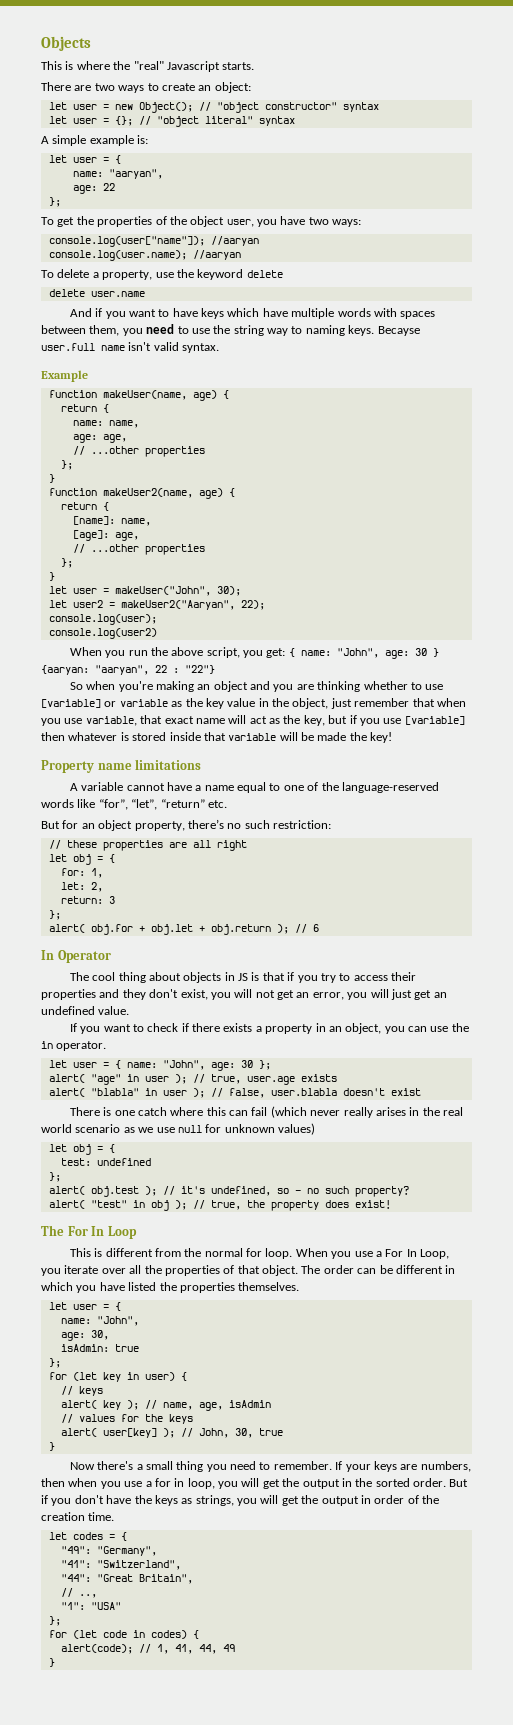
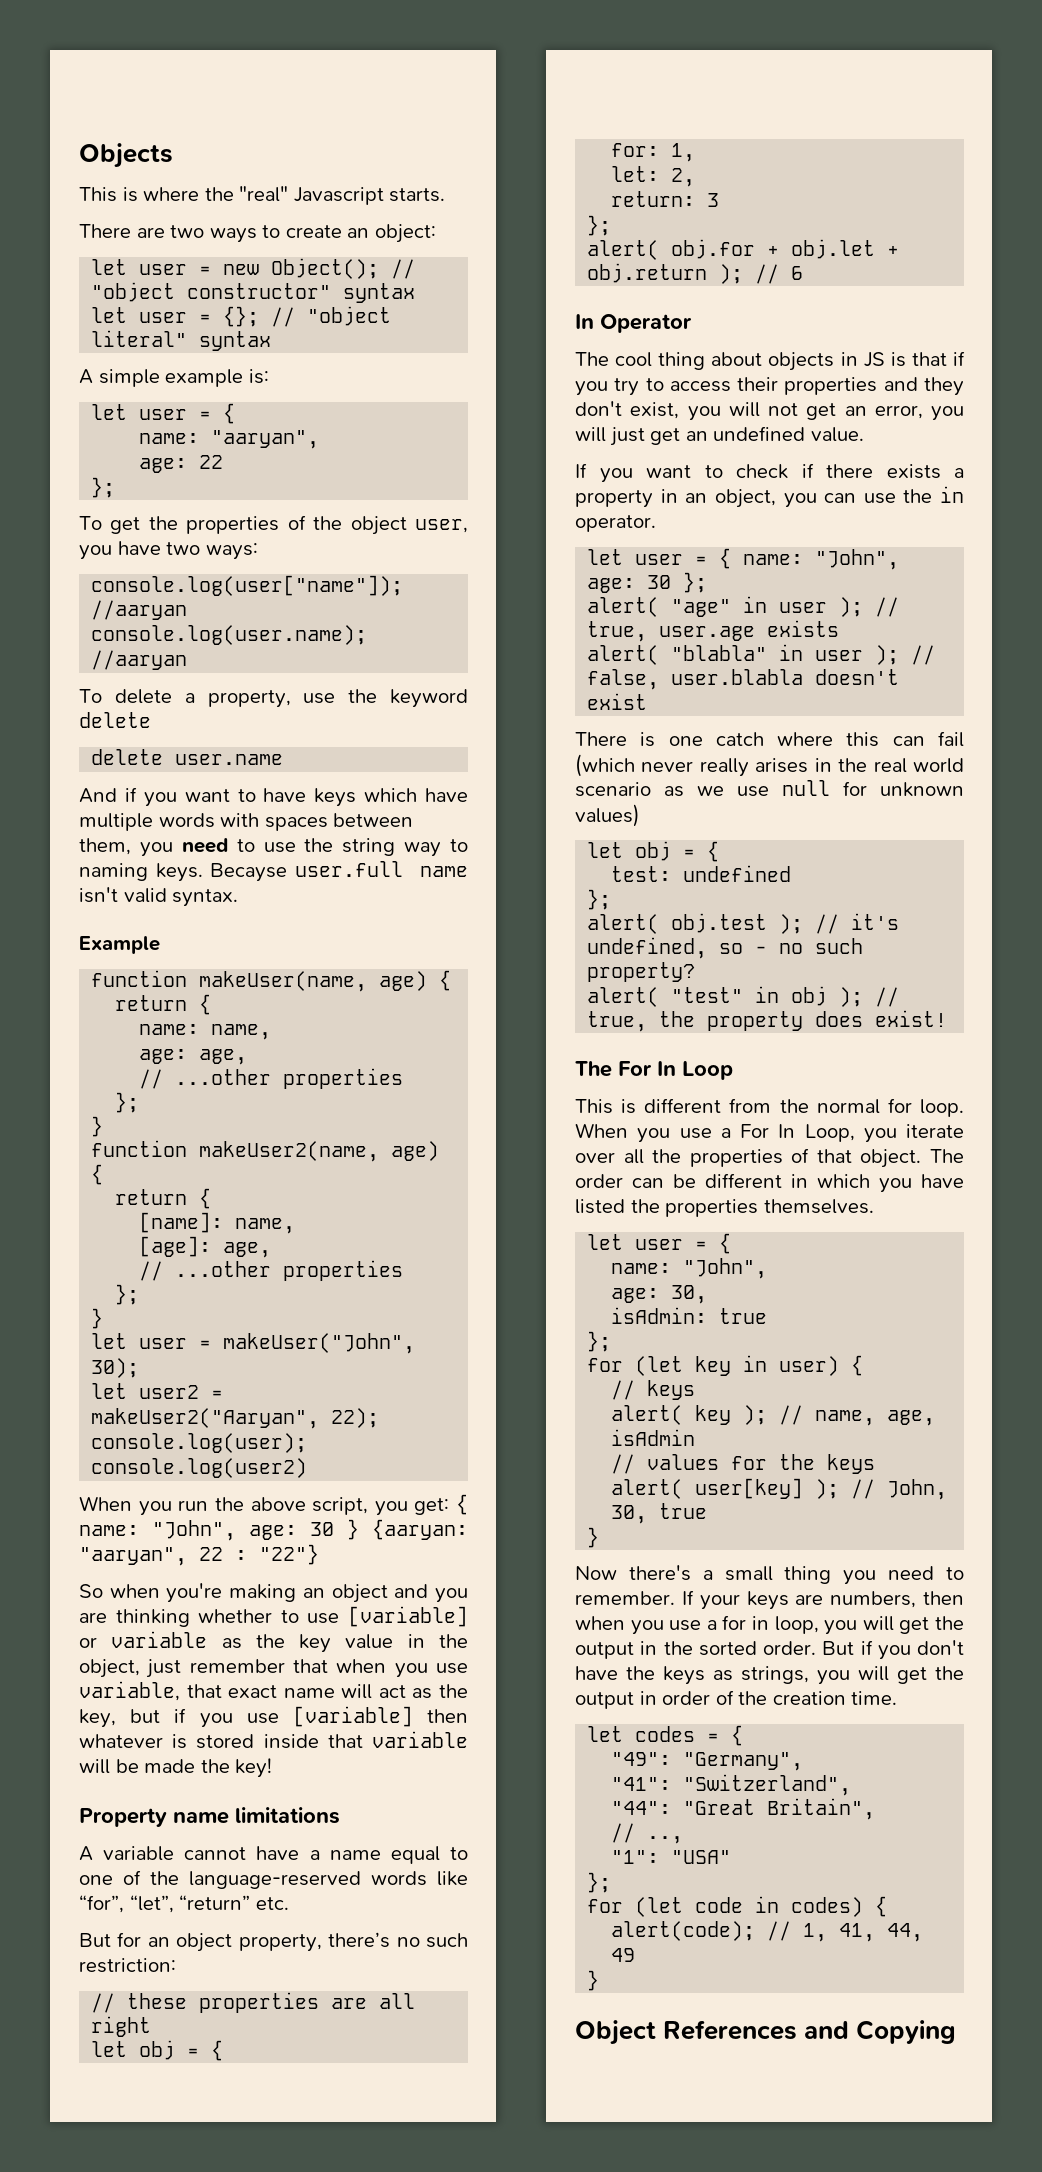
+ Object References and Copying

